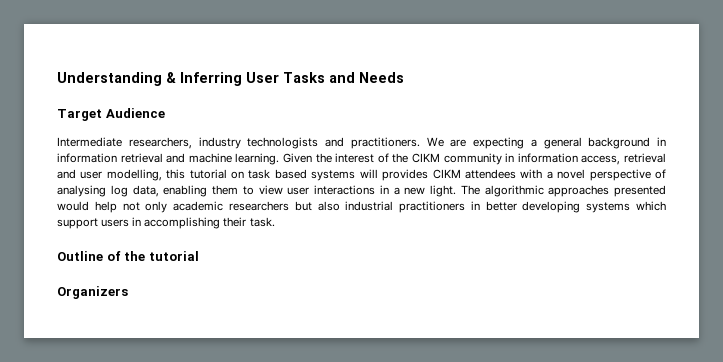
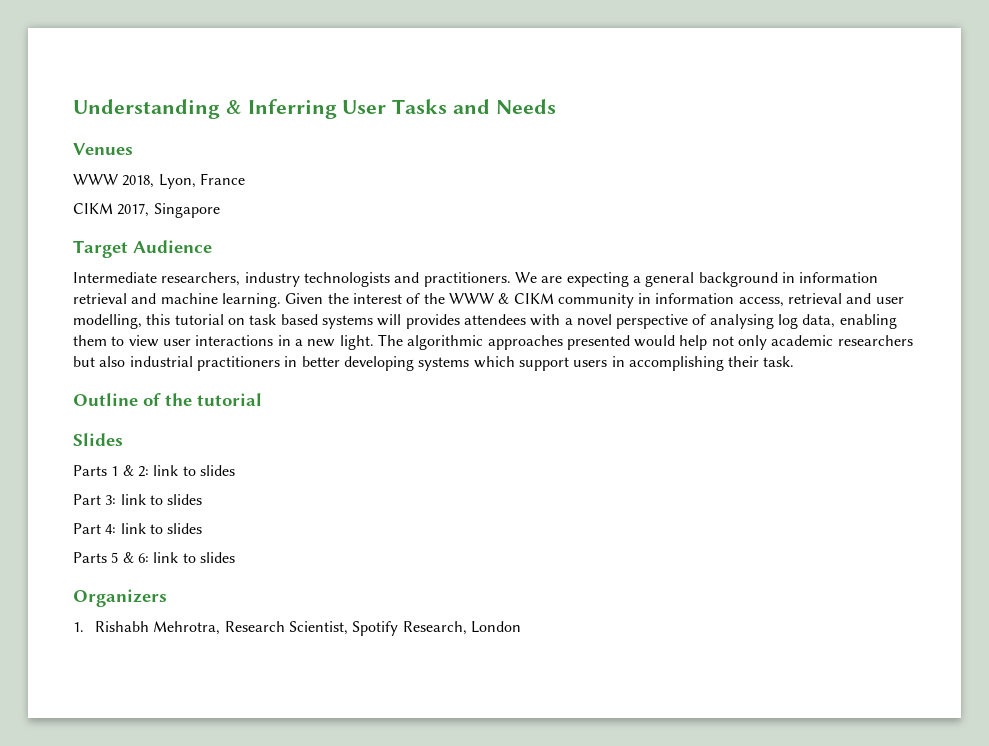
+ Venues
+ WWW 2018, Lyon, France
+ CIKM 2017, Singapore
- Given the interest of the CIKM community in information access, retrieval and user modelling, this tutorial on task based systems will provides CIKM attendees with a novel perspective of analysing log data, enabling them to view user interactions in a new light.
+ Given the interest of the WWW & CIKM community in information access, retrieval and user modelling, this tutorial on task based systems will provides attendees with a novel perspective of analysing log data, enabling them to view user interactions in a new light.
+ Slides
+ Parts 1 & 2: link to slides
+ Part 3: link to slides
+ Part 4: link to slides
+ Parts 5 & 6: link to slides
  Organizers
+ 1. Rishabh Mehrotra, Research Scientist, Spotify Research, London

